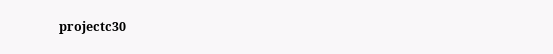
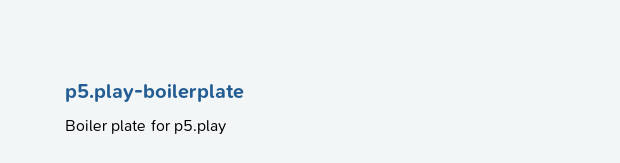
- projectc30
+ p5.play-boilerplate
+ Boiler plate for p5.play

